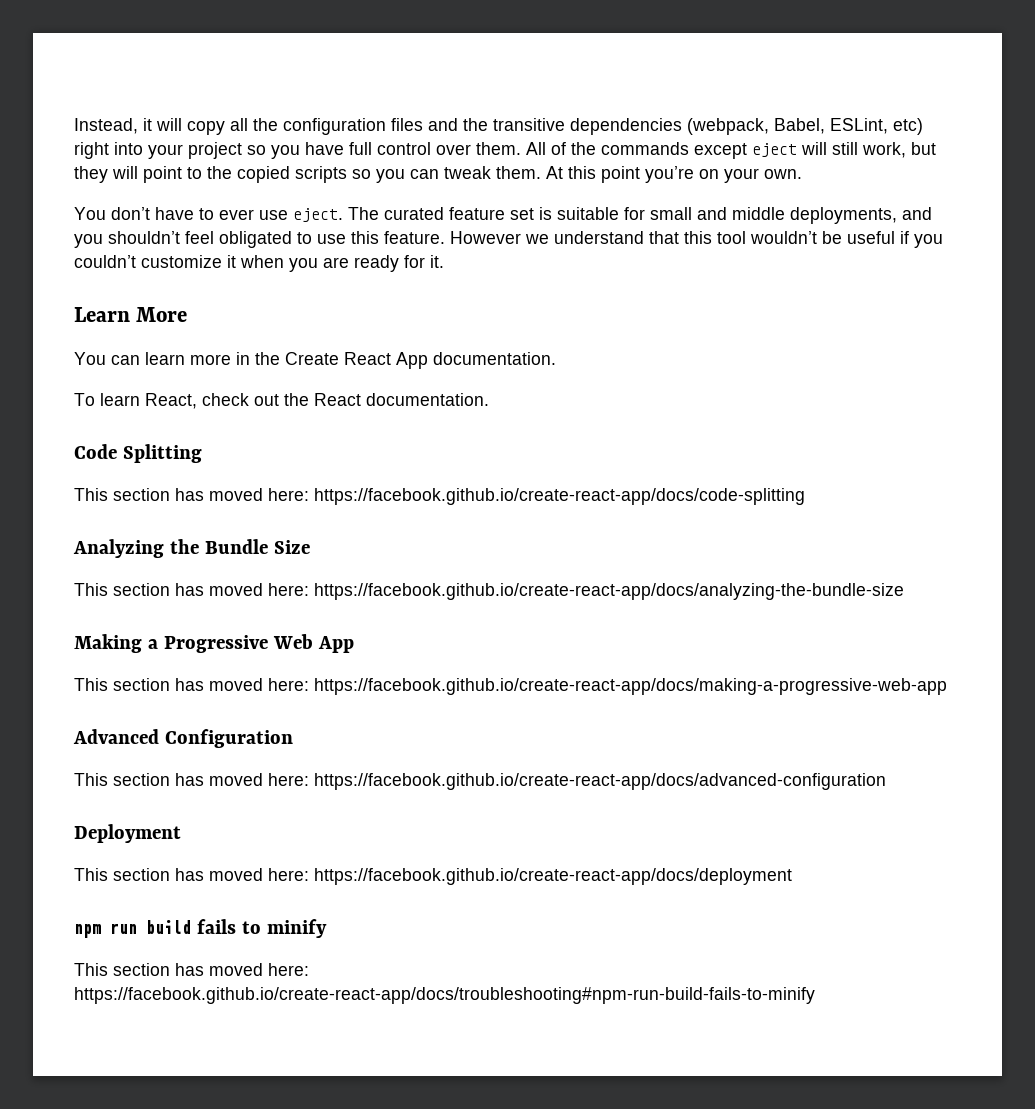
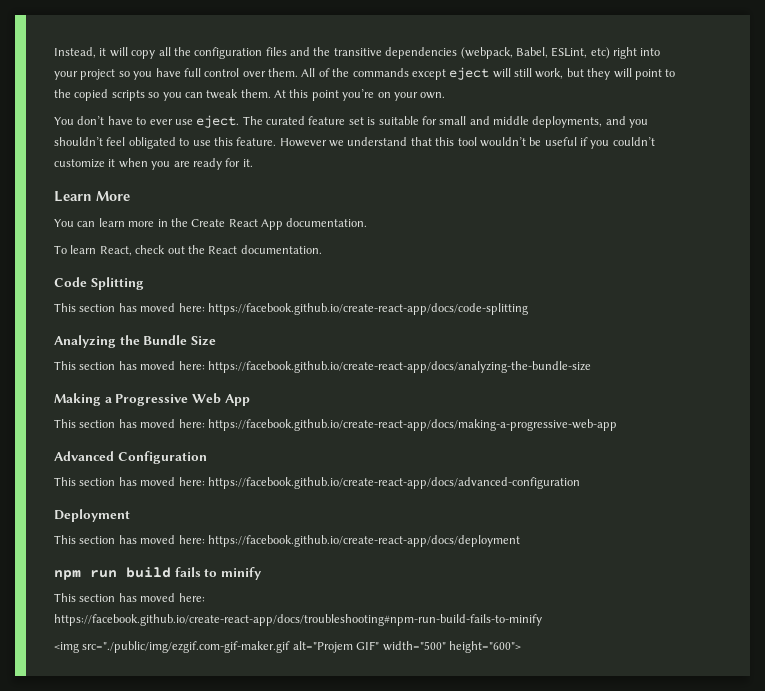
+ <img src="./public/img/ezgif.com-gif-maker.gif alt="Projem GIF" width="500" height="600">

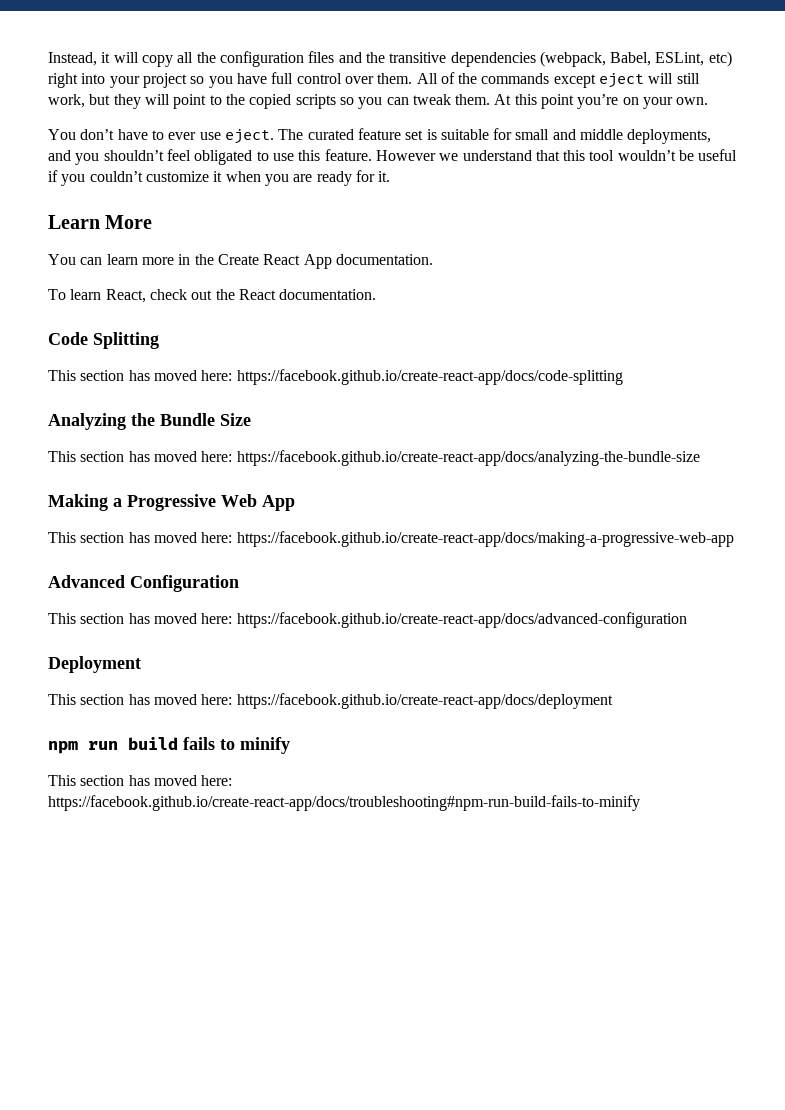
- <img src="./public/img/ezgif.com-gif-maker.gif alt="Projem GIF" width="500" height="600">

